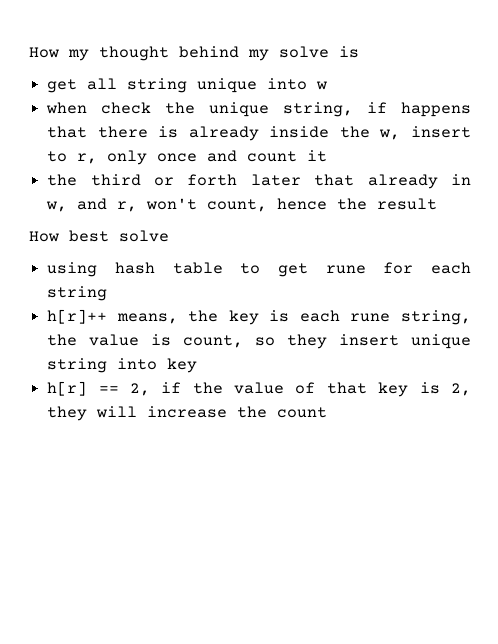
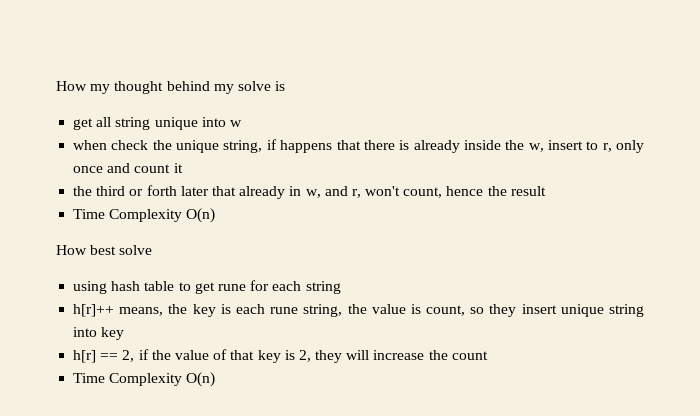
  the third or forth later that already in w, and r, won't count, hence the result
+ Time Complexity O(n)
  h[r] == 2, if the value of that key is 2, they will increase the count
+ Time Complexity O(n)

